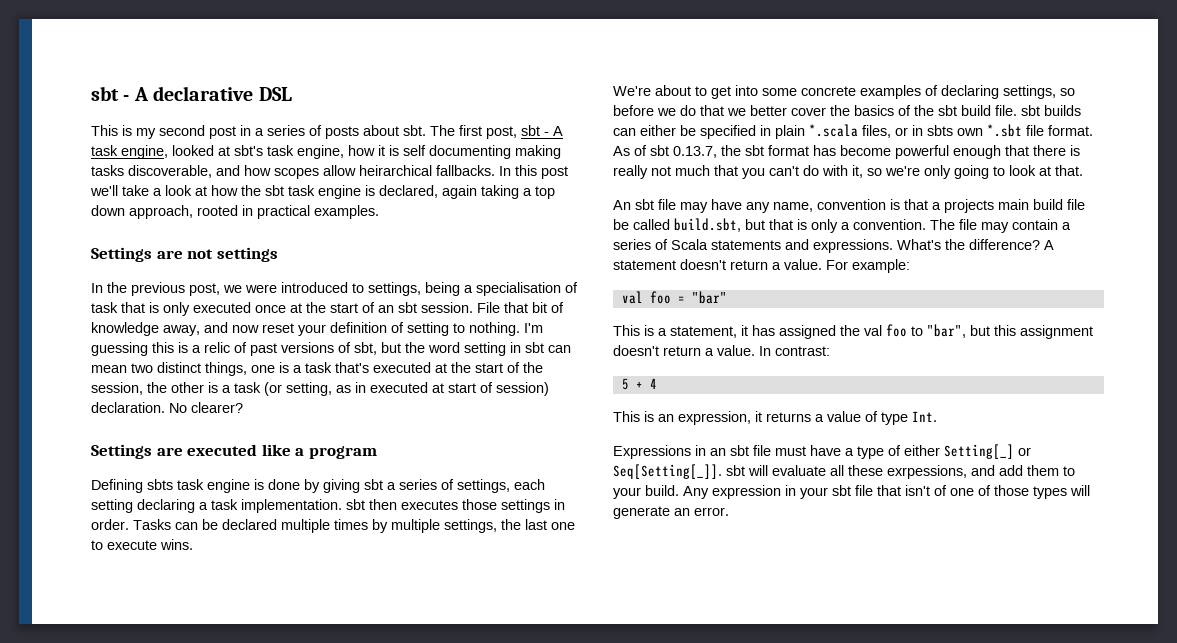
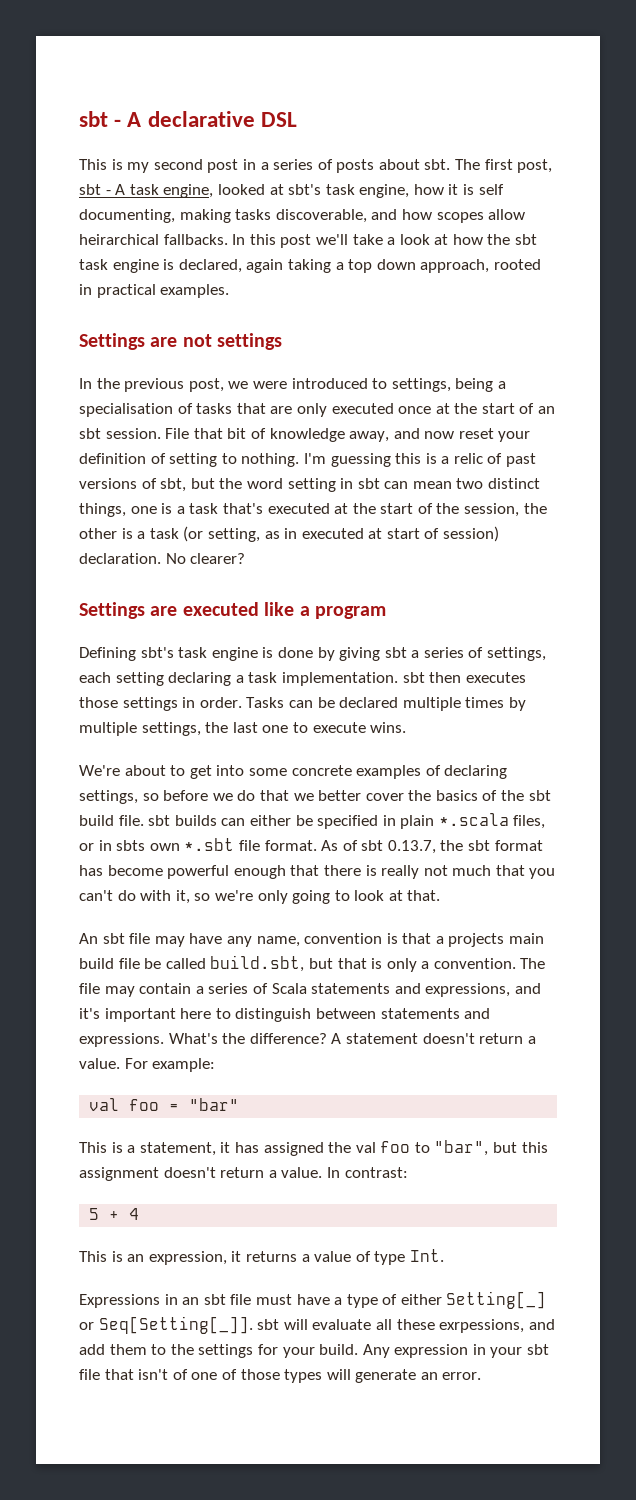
- The first post, sbt - A task engine, looked at sbt's task engine, how it is self documenting making tasks discoverable, and how scopes allow heirarchical fallbacks.
+ The first post, sbt - A task engine, looked at sbt's task engine, how it is self documenting, making tasks discoverable, and how scopes allow heirarchical fallbacks.
- In the previous post, we were introduced to settings, being a specialisation of task that is only executed once at the start of an sbt session.
+ In the previous post, we were introduced to settings, being a specialisation of tasks that are only executed once at the start of an sbt session.
- Defining sbts task engine is done by giving sbt a series of settings, each setting declaring a task implementation. sbt then executes those settings in order.
+ Defining sbt's task engine is done by giving sbt a series of settings, each setting declaring a task implementation. sbt then executes those settings in order.
- The file may contain a series of Scala statements and expressions.
+ The file may contain a series of Scala statements and expressions, and it's important here to distinguish between statements and expressions.
- Expressions in an sbt file must have a type of either Setting[_] or Seq[Setting[_]]. sbt will evaluate all these exrpessions, and add them to your build.
+ Expressions in an sbt file must have a type of either Setting[_] or Seq[Setting[_]]. sbt will evaluate all these exrpessions, and add them to the settings for your build.

